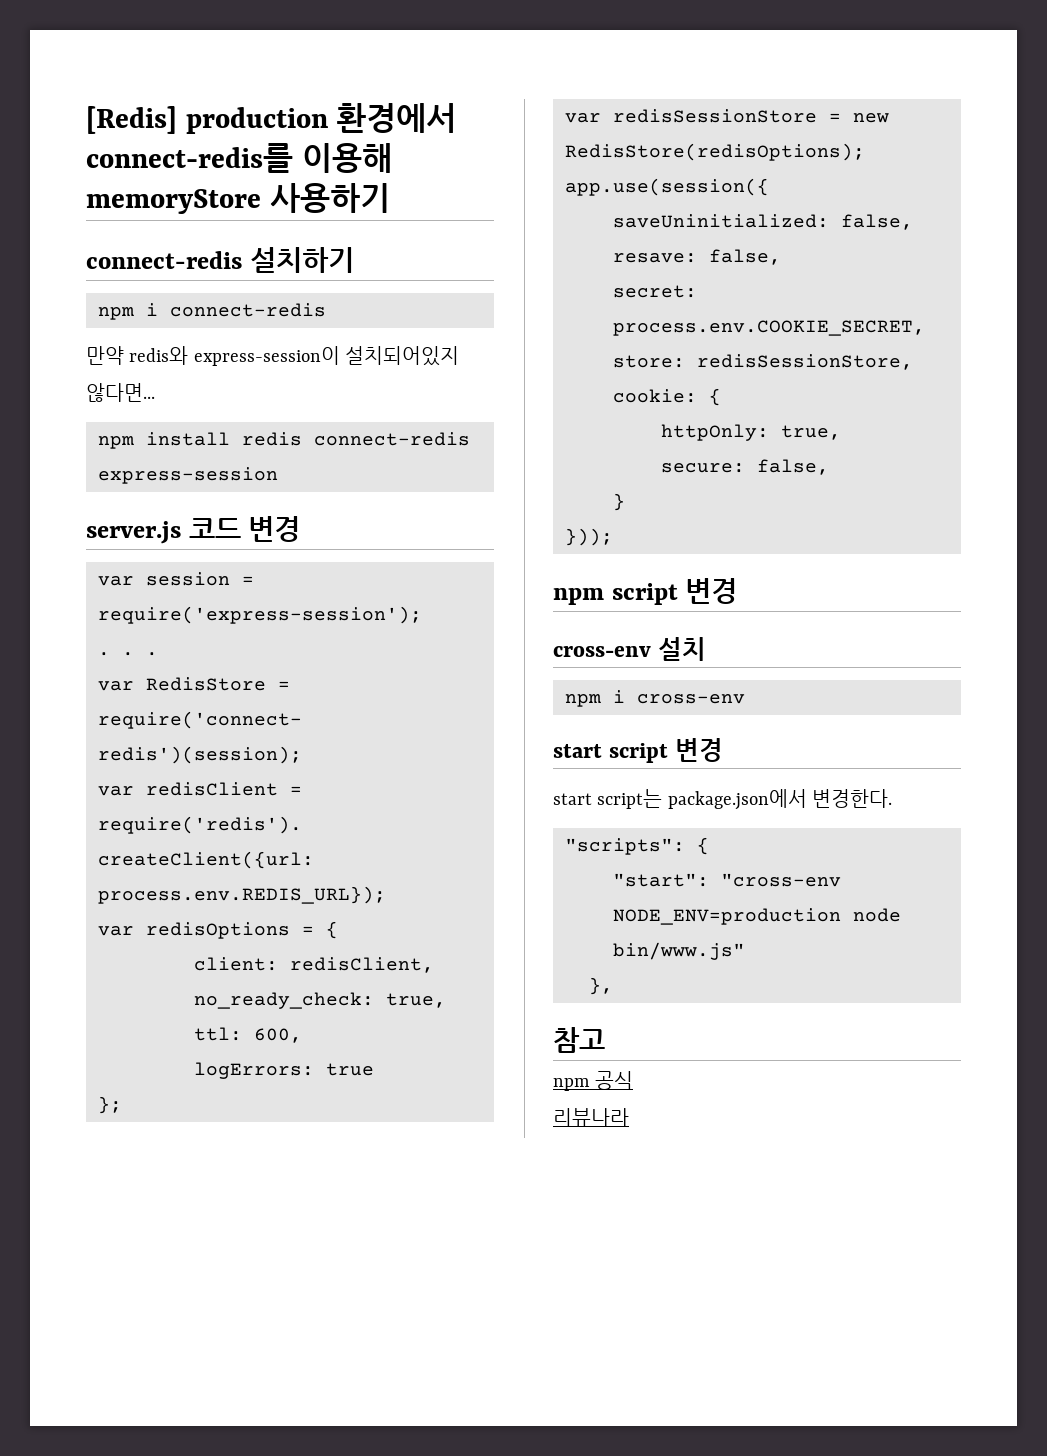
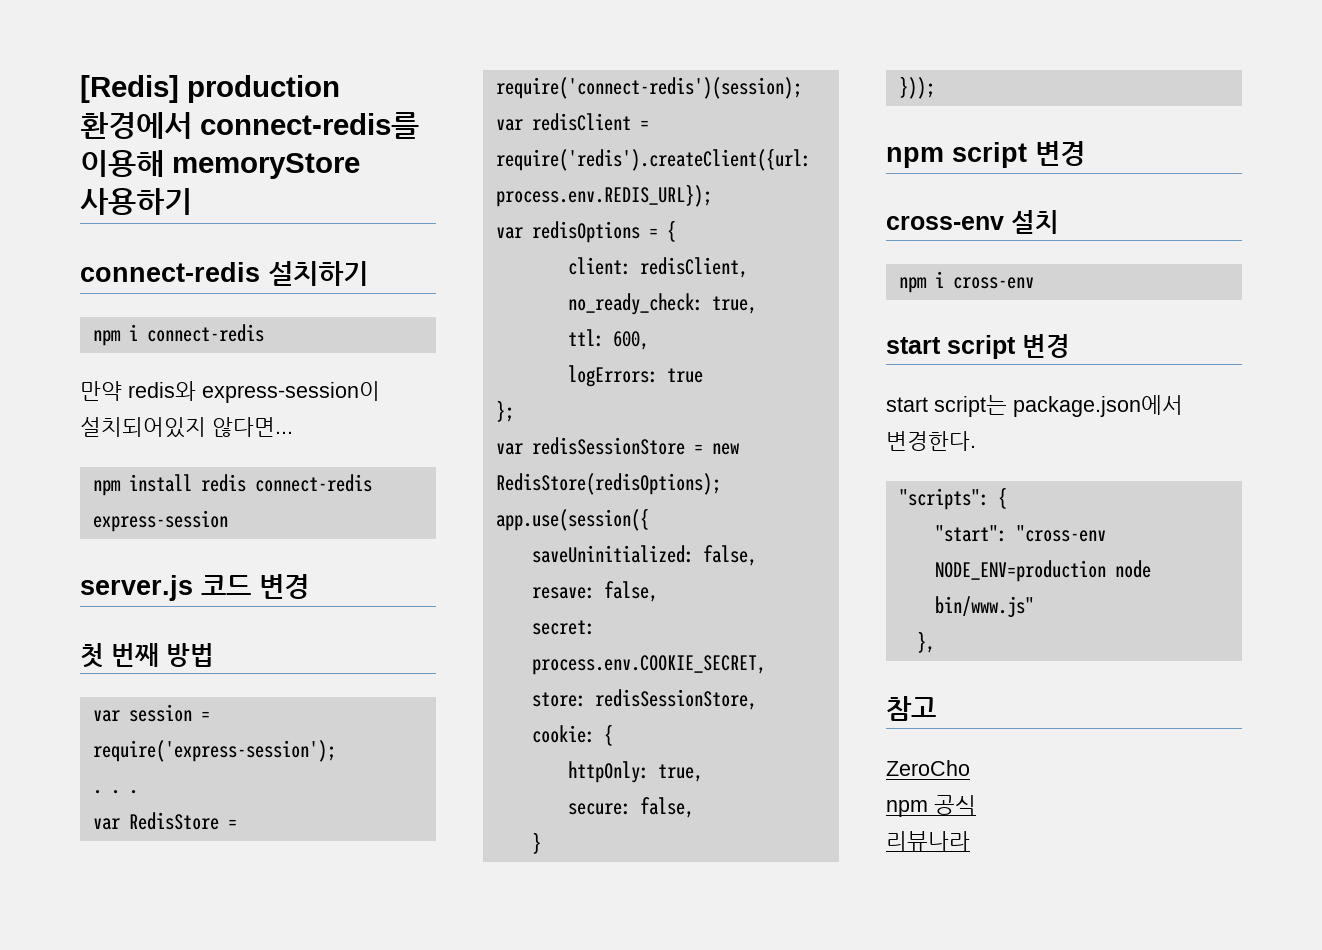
+ 첫 번째 방법
+ ZeroCho

